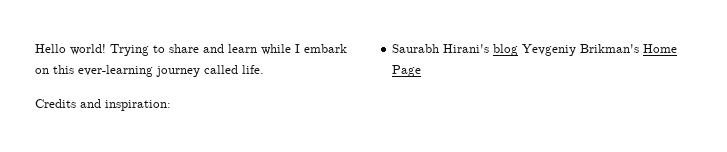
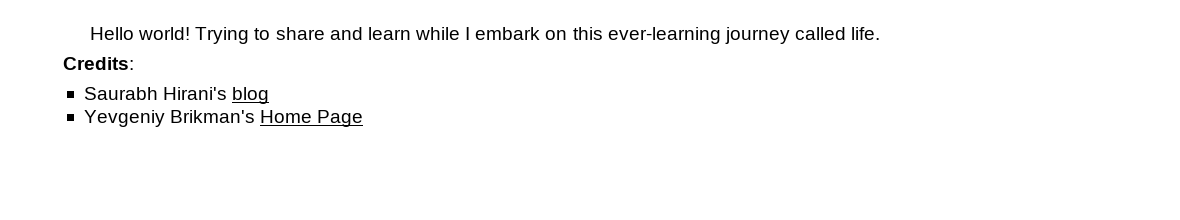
- Credits and inspiration:
+ Credits:
- Saurabh Hirani's blog Yevgeniy Brikman's Home Page
+ Saurabh Hirani's blog
+ Yevgeniy Brikman's Home Page

